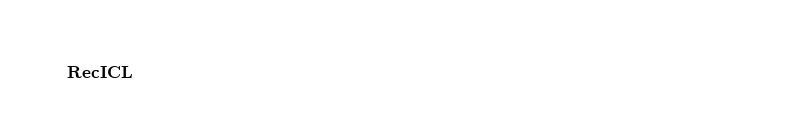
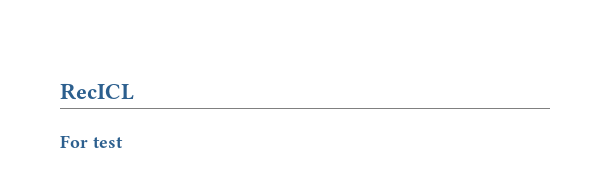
+ For test

